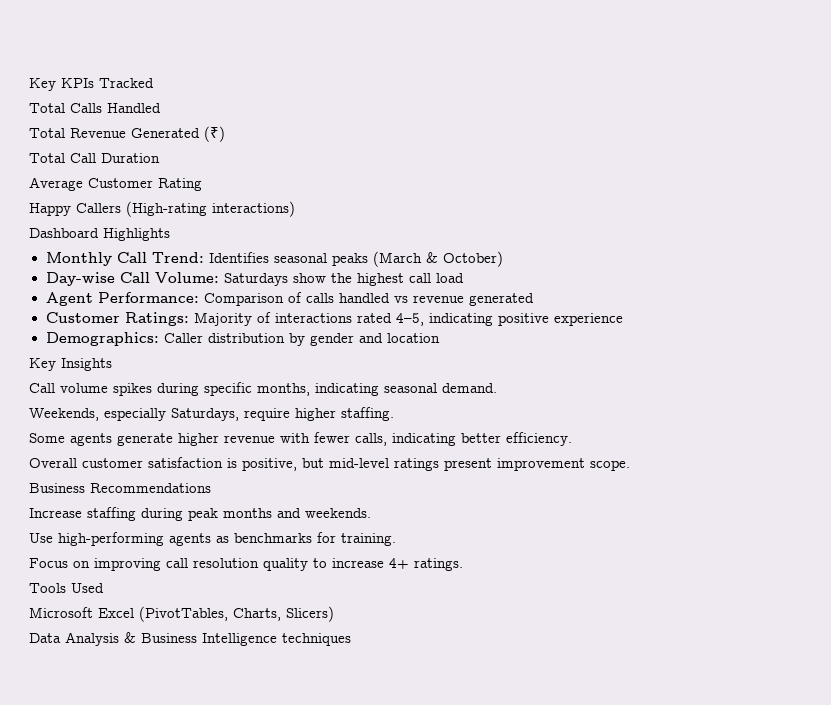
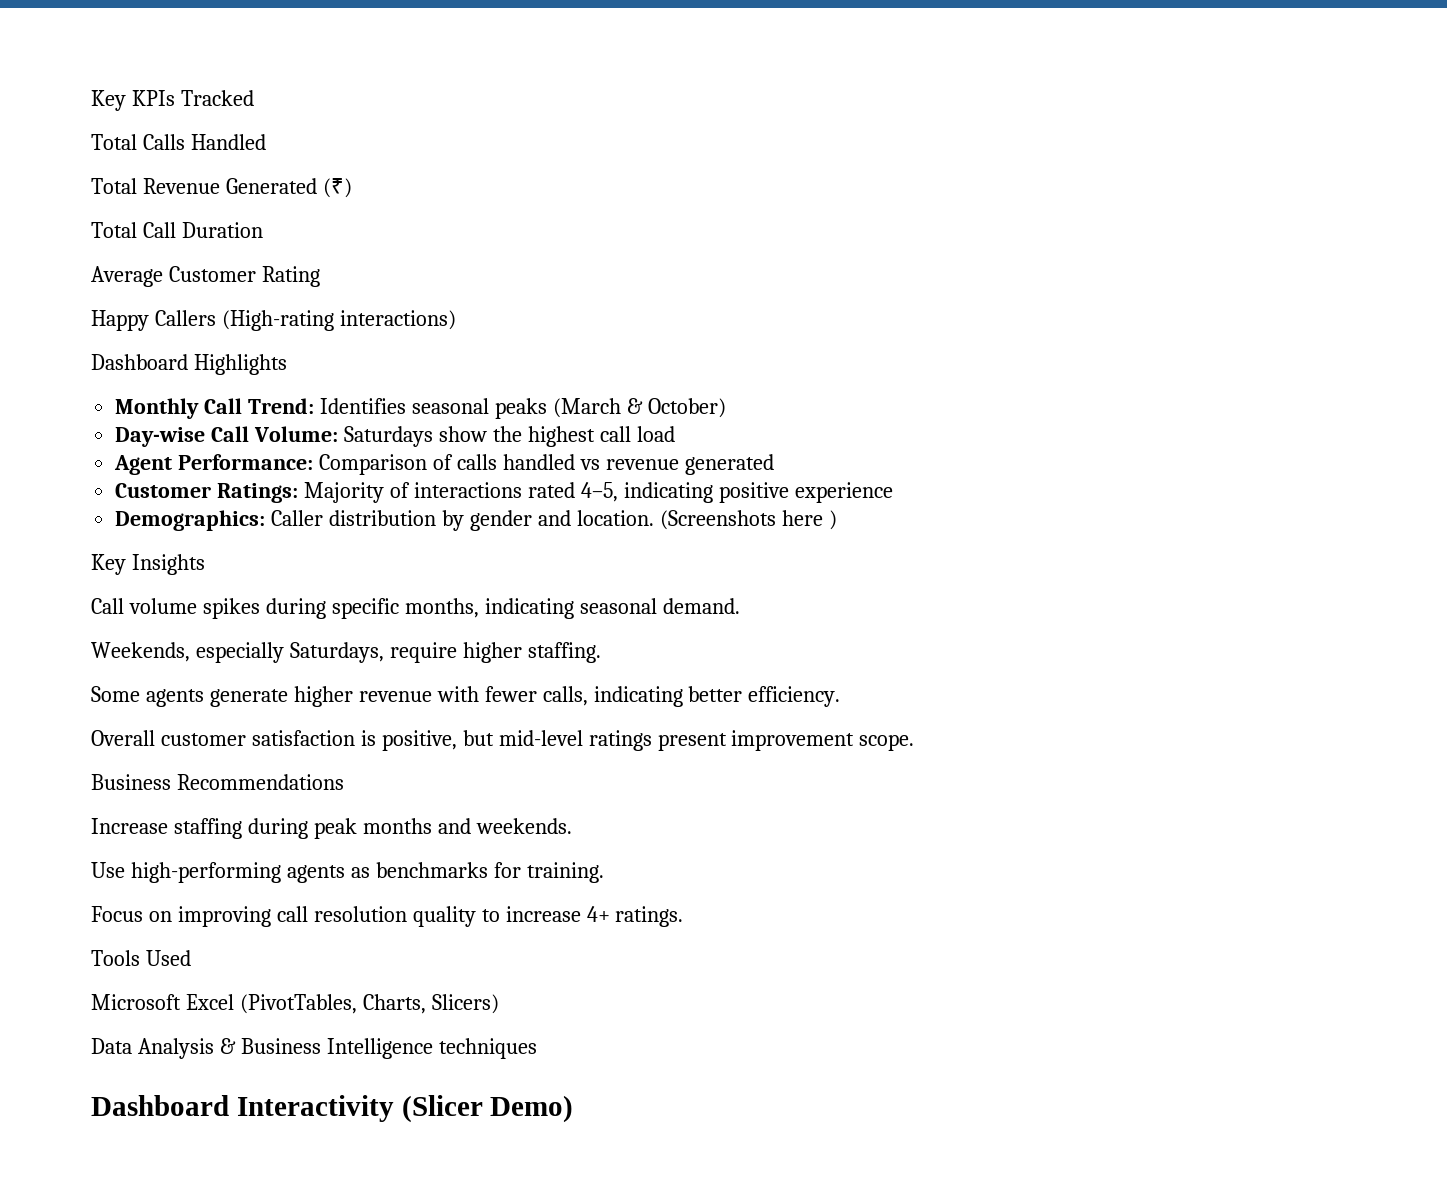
- Demographics: Caller distribution by gender and location
+ Demographics: Caller distribution by gender and location. (Screenshots here )
+ Dashboard Interactivity (Slicer Demo)

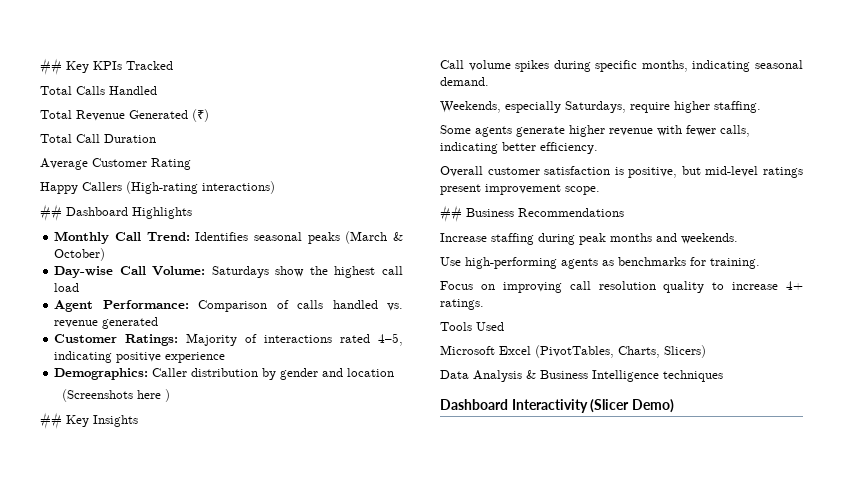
- Key KPIs Tracked
+ ## Key KPIs Tracked
- Dashboard Highlights
+ ## Dashboard Highlights
- Agent Performance: Comparison of calls handled vs revenue generated
+ Agent Performance: Comparison of calls handled vs. revenue generated
- Demographics: Caller distribution by gender and location. (Screenshots here )
+ Demographics: Caller distribution by gender and location
+ (Screenshots here )
- Key Insights
+ ## Key Insights
- Business Recommendations
+ ## Business Recommendations

